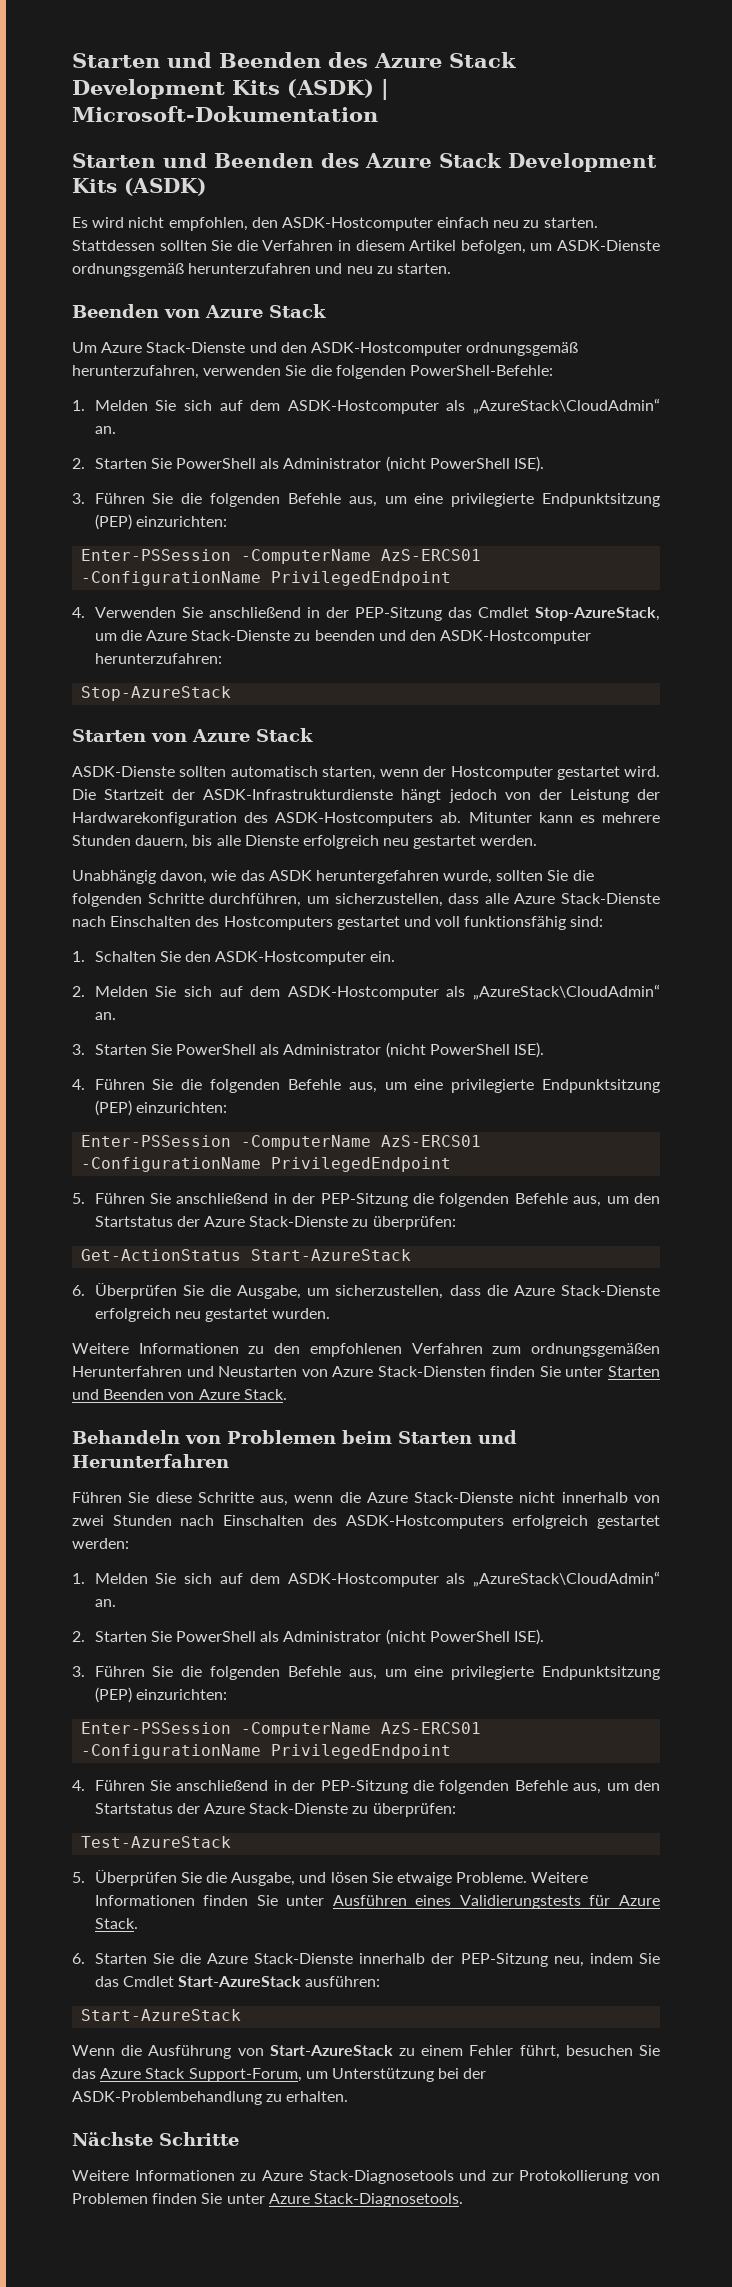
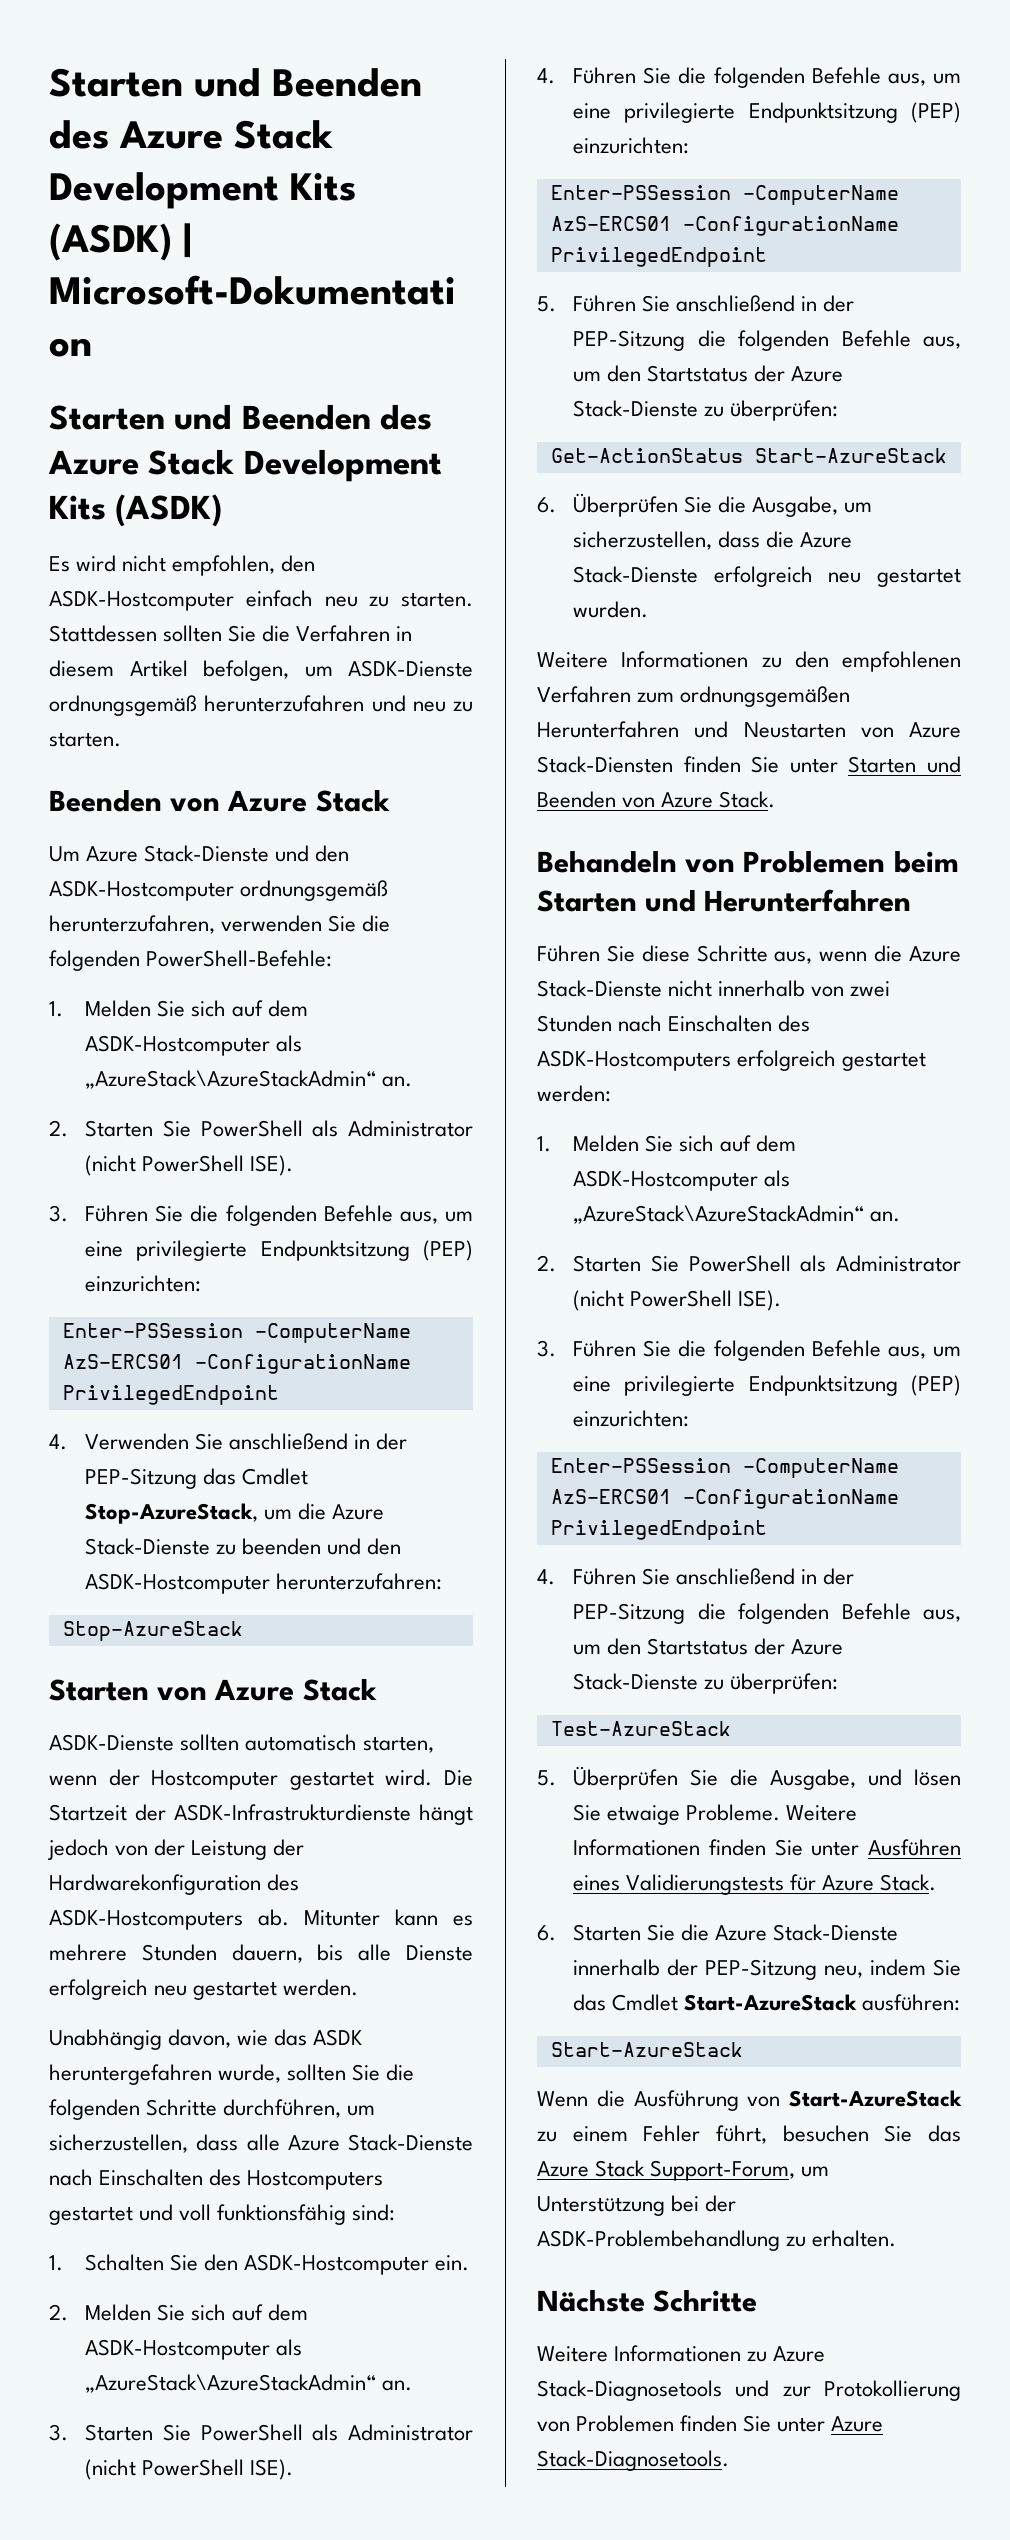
  Um Azure Stack-Dienste und den ASDK-Hostcomputer ordnungsgemäß herunterzufahren, verwenden Sie die folgenden PowerShell-Befehle:
- 1. Melden Sie sich auf dem ASDK-Hostcomputer als „AzureStack\CloudAdmin“ an.
+ 1. Melden Sie sich auf dem ASDK-Hostcomputer als „AzureStack\AzureStackAdmin“ an.
- 2. Melden Sie sich auf dem ASDK-Hostcomputer als „AzureStack\CloudAdmin“ an.
+ 2. Melden Sie sich auf dem ASDK-Hostcomputer als „AzureStack\AzureStackAdmin“ an.
  Führen Sie diese Schritte aus, wenn die Azure Stack-Dienste nicht innerhalb von zwei Stunden nach Einschalten des ASDK-Hostcomputers erfolgreich gestartet werden:
- 1. Melden Sie sich auf dem ASDK-Hostcomputer als „AzureStack\CloudAdmin“ an.
+ 1. Melden Sie sich auf dem ASDK-Hostcomputer als „AzureStack\AzureStackAdmin“ an.

